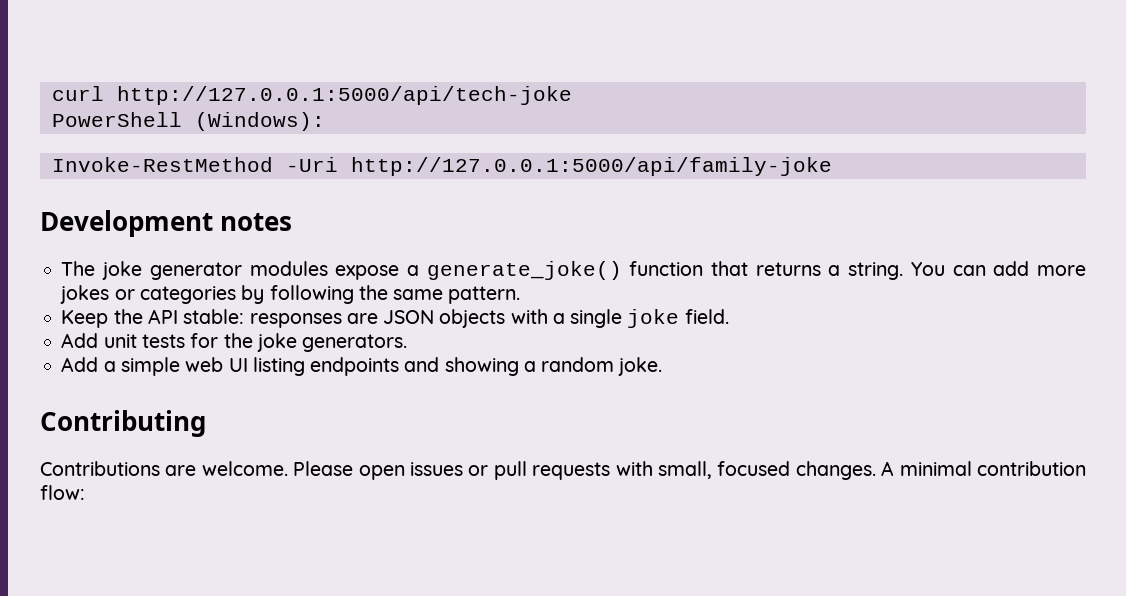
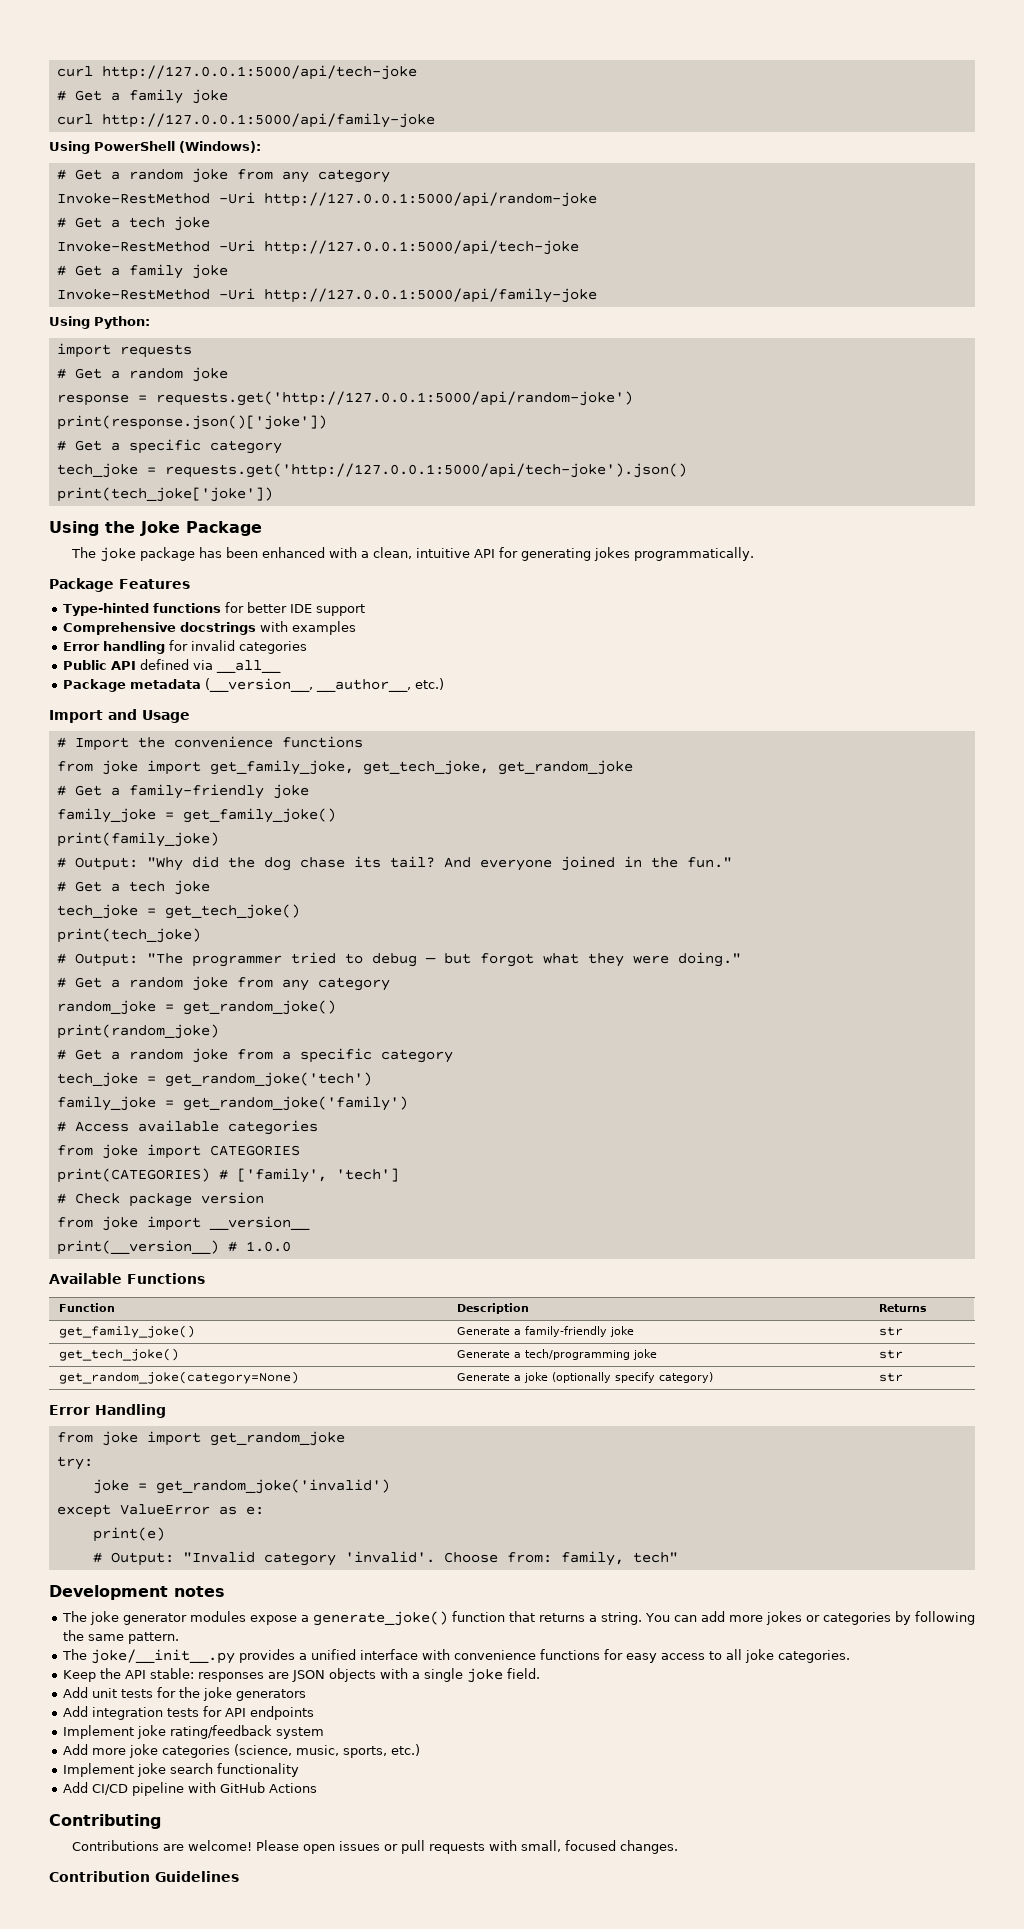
  curl http://127.0.0.1:5000/api/tech-joke
- PowerShell (Windows):
+ # Get a family joke
+ curl http://127.0.0.1:5000/api/family-joke
+ Using PowerShell (Windows):
+ # Get a random joke from any category
+ Invoke-RestMethod -Uri http://127.0.0.1:5000/api/random-joke
+ # Get a tech joke
+ Invoke-RestMethod -Uri http://127.0.0.1:5000/api/tech-joke
+ # Get a family joke
  Invoke-RestMethod -Uri http://127.0.0.1:5000/api/family-joke
+ Using Python:
+ import requests
+ # Get a random joke
+ response = requests.get('http://127.0.0.1:5000/api/random-joke')
+ print(response.json()['joke'])
+ # Get a specific category
+ tech_joke = requests.get('http://127.0.0.1:5000/api/tech-joke').json()
+ print(tech_joke['joke'])
+ Using the Joke Package
+ The joke package has been enhanced with a clean, intuitive API for generating jokes programmatically.
+ Package Features
+ Type-hinted functions for better IDE support
+ Comprehensive docstrings with examples
+ Error handling for invalid categories
+ Public API defined via __all__
+ Package metadata (__version__, __author__, etc.)
+ Import and Usage
+ # Import the convenience functions
+ from joke import get_family_joke, get_tech_joke, get_random_joke
+ # Get a family-friendly joke
+ family_joke = get_family_joke()
+ print(family_joke)
+ # Output: "Why did the dog chase its tail? And everyone joined in the fun."
+ # Get a tech joke
+ tech_joke = get_tech_joke()
+ print(tech_joke)
+ # Output: "The programmer tried to debug — but forgot what they were doing."
+ # Get a random joke from any category
+ random_joke = get_random_joke()
+ print(random_joke)
+ # Get a random joke from a specific category
+ tech_joke = get_random_joke('tech')
+ family_joke = get_random_joke('family')
+ # Access available categories
+ from joke import CATEGORIES
+ print(CATEGORIES) # ['family', 'tech']
+ # Check package version
+ from joke import __version__
+ print(__version__) # 1.0.0
+ Available Functions
+ Function | Description | Returns
+ get_family_joke() | Generate a family-friendly joke | str
+ get_tech_joke() | Generate a tech/programming joke | str
+ get_random_joke(category=None) | Generate a joke (optionally specify category) | str
+ Error Handling
+ from joke import get_random_joke
+ try:
+ joke = get_random_joke('invalid')
+ except ValueError as e:
+ print(e)
+ # Output: "Invalid category 'invalid'. Choose from: family, tech"
+ The joke/__init__.py provides a unified interface with convenience functions for easy access to all joke categories.
- Add unit tests for the joke generators.
- Add a simple web UI listing endpoints and showing a random joke.
+ Add unit tests for the joke generators
+ Add integration tests for API endpoints
+ Implement joke rating/feedback system
+ Add more joke categories (science, music, sports, etc.)
+ Implement joke search functionality
+ Add CI/CD pipeline with GitHub Actions
- Contributions are welcome.
+ Contributions are welcome!
- Please open issues or pull requests with small, focused changes. A minimal contribution flow:
+ Please open issues or pull requests with small, focused changes.
+ Contribution Guidelines

